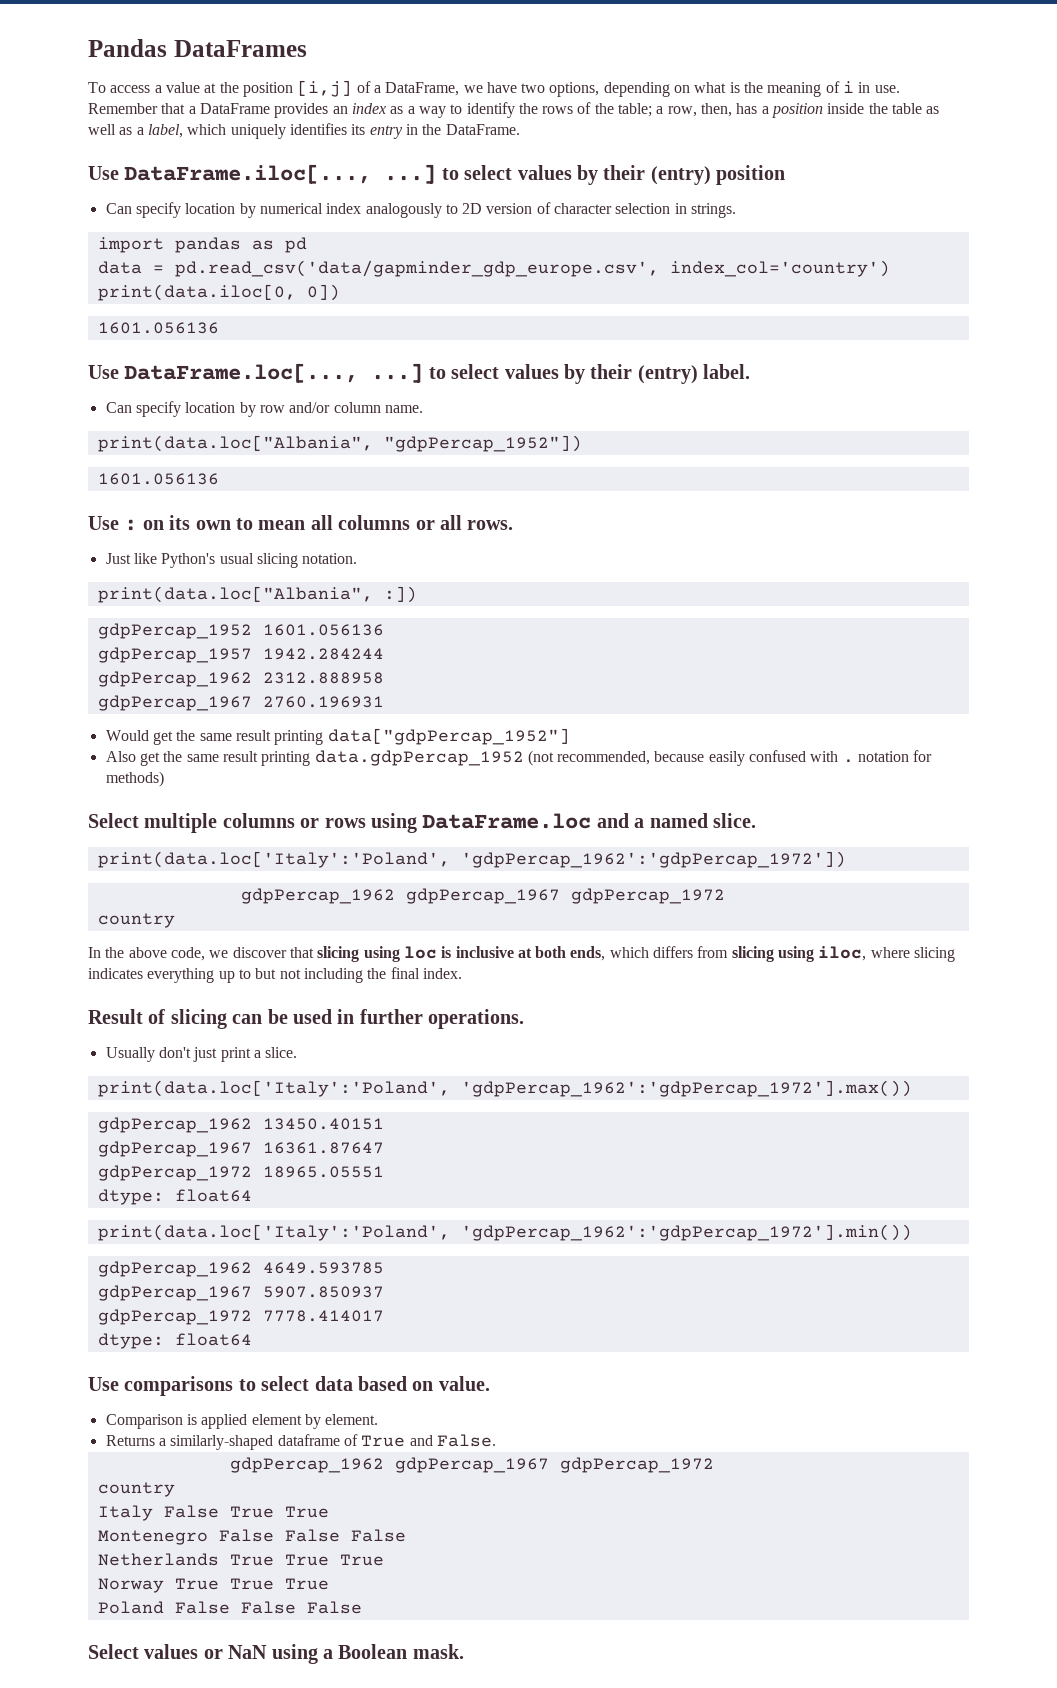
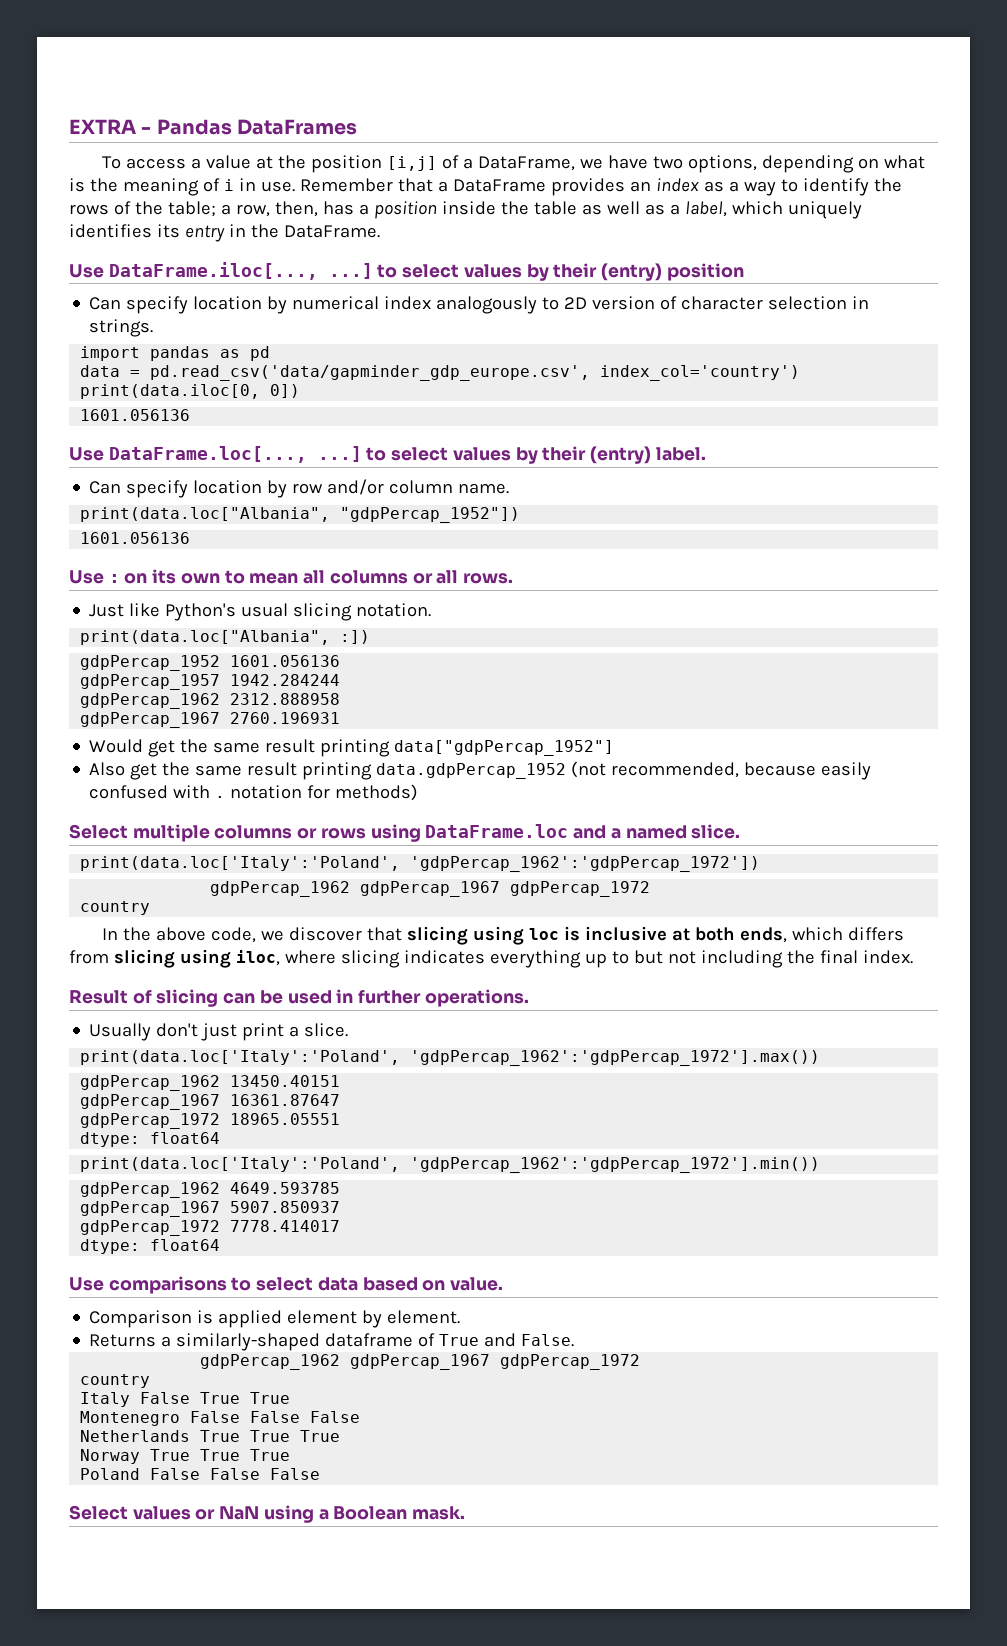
- Pandas DataFrames
+ EXTRA - Pandas DataFrames

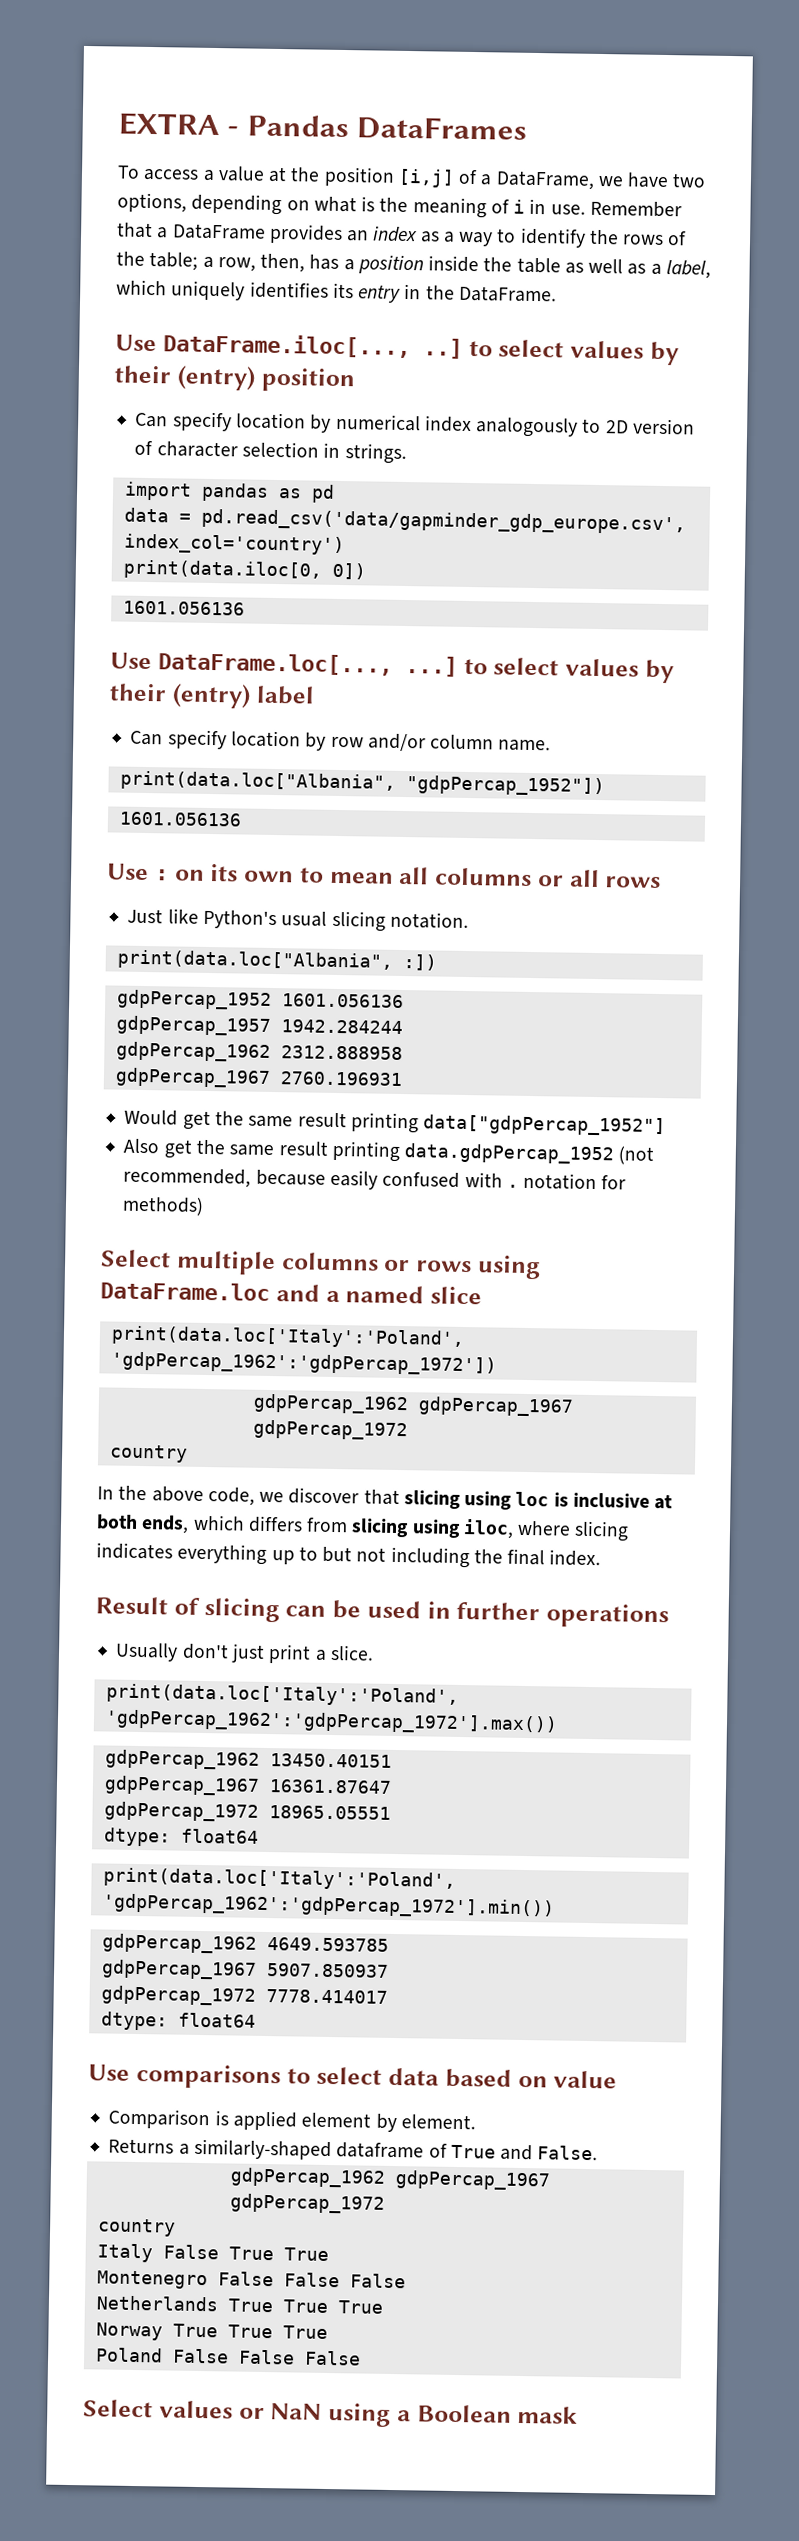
- Use DataFrame.iloc[..., ...] to select values by their (entry) position
+ Use DataFrame.iloc[..., ..] to select values by their (entry) position
- Use DataFrame.loc[..., ...] to select values by their (entry) label.
+ Use DataFrame.loc[..., ...] to select values by their (entry) label
- Use : on its own to mean all columns or all rows.
+ Use : on its own to mean all columns or all rows
- Select multiple columns or rows using DataFrame.loc and a named slice.
+ Select multiple columns or rows using DataFrame.loc and a named slice
- Result of slicing can be used in further operations.
+ Result of slicing can be used in further operations
- Use comparisons to select data based on value.
+ Use comparisons to select data based on value
- Select values or NaN using a Boolean mask.
+ Select values or NaN using a Boolean mask

